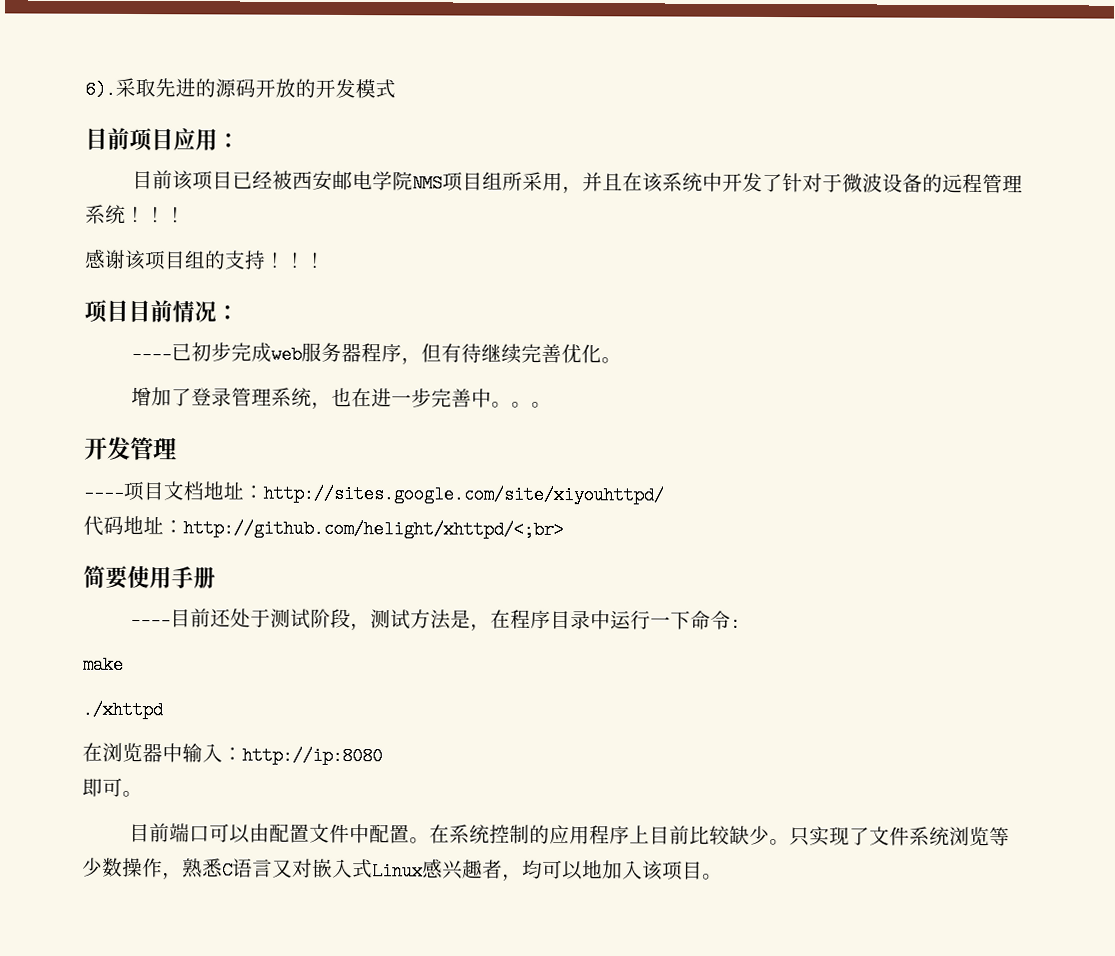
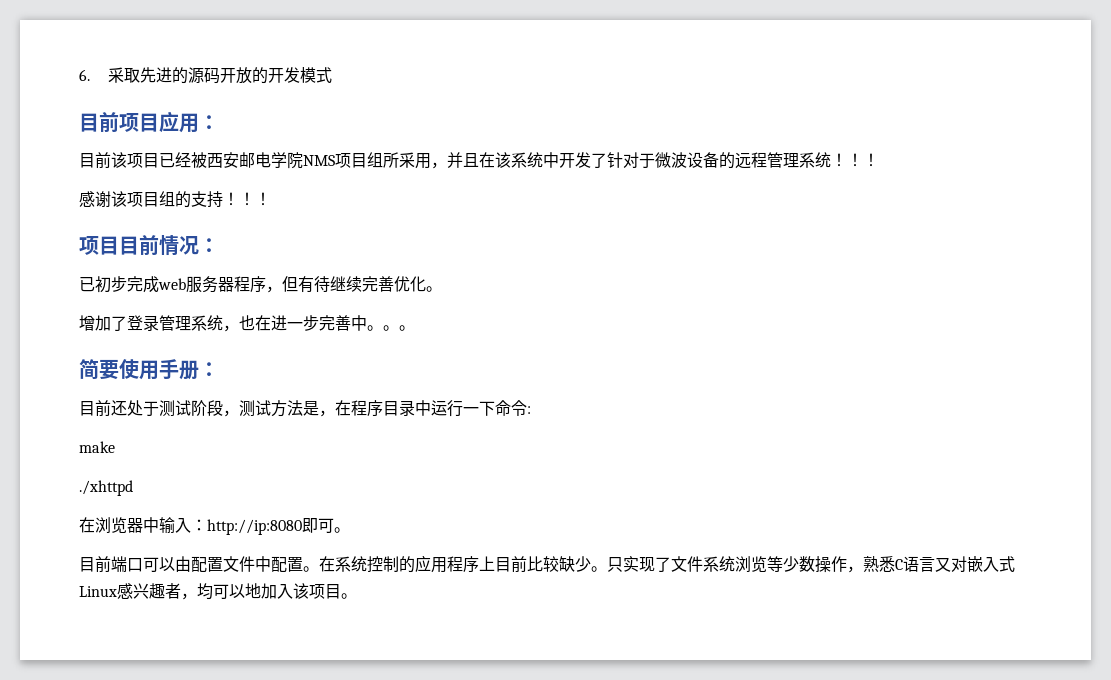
- 6).采取先进的源码开放的开发模式
+ 6.采取先进的源码开放的开发模式
- ----已初步完成web服务器程序，但有待继续完善优化。
+ 已初步完成web服务器程序，但有待继续完善优化。
- 开发管理
- ----项目文档地址：http://sites.google.com/site/xiyouhttpd/
- 代码地址：http://github.com/helight/xhttpd/<;br>
- 简要使用手册
- ----目前还处于测试阶段，测试方法是，在程序目录中运行一下命令:
+ 简要使用手册：
+ 目前还处于测试阶段，测试方法是，在程序目录中运行一下命令:
- 在浏览器中输入：http://ip:8080
- 即可。
+ 在浏览器中输入：http://ip:8080即可。

